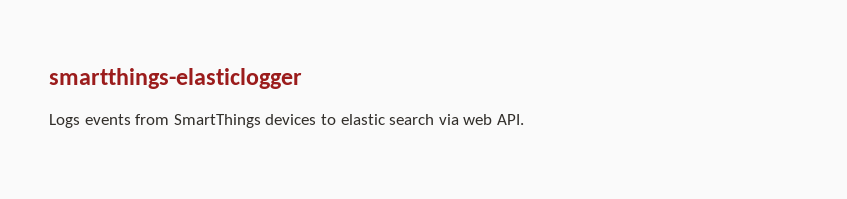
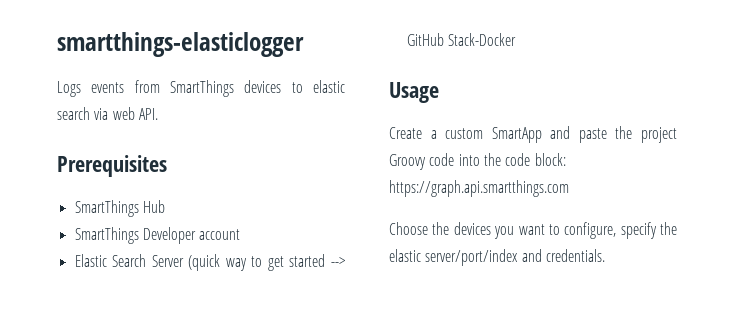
+ Prerequisites
+ SmartThings Hub
+ SmartThings Developer account
+ Elastic Search Server (quick way to get started --> GitHub Stack-Docker
+ Usage
+ Create a custom SmartApp and paste the project Groovy code into the code block: https://graph.api.smartthings.com
+ Choose the devices you want to configure, specify the elastic server/port/index and credentials.

